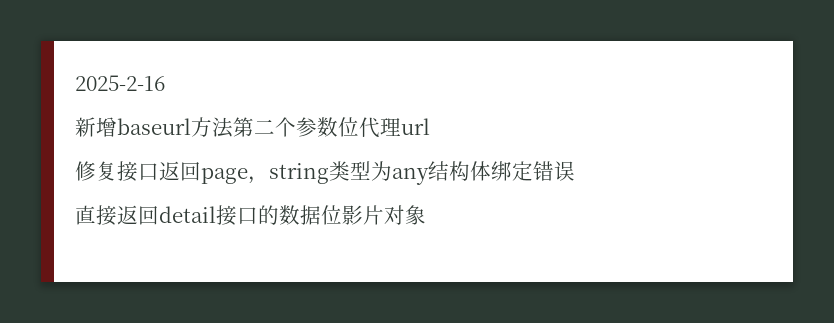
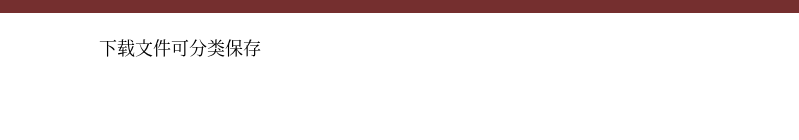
- 2025-2-16
- 新增baseurl方法第二个参数位代理url
- 修复接口返回page，string类型为any结构体绑定错误
- 直接返回detail接口的数据位影片对象
+ 下载文件可分类保存

